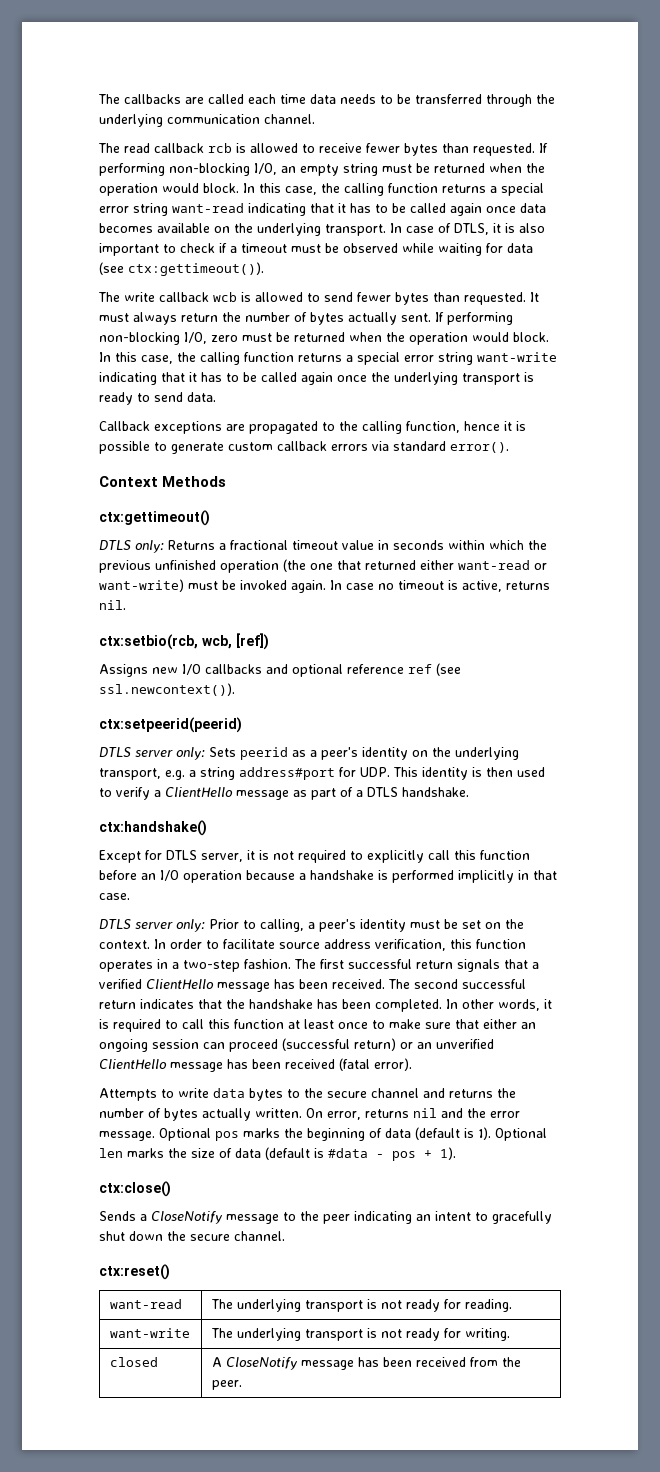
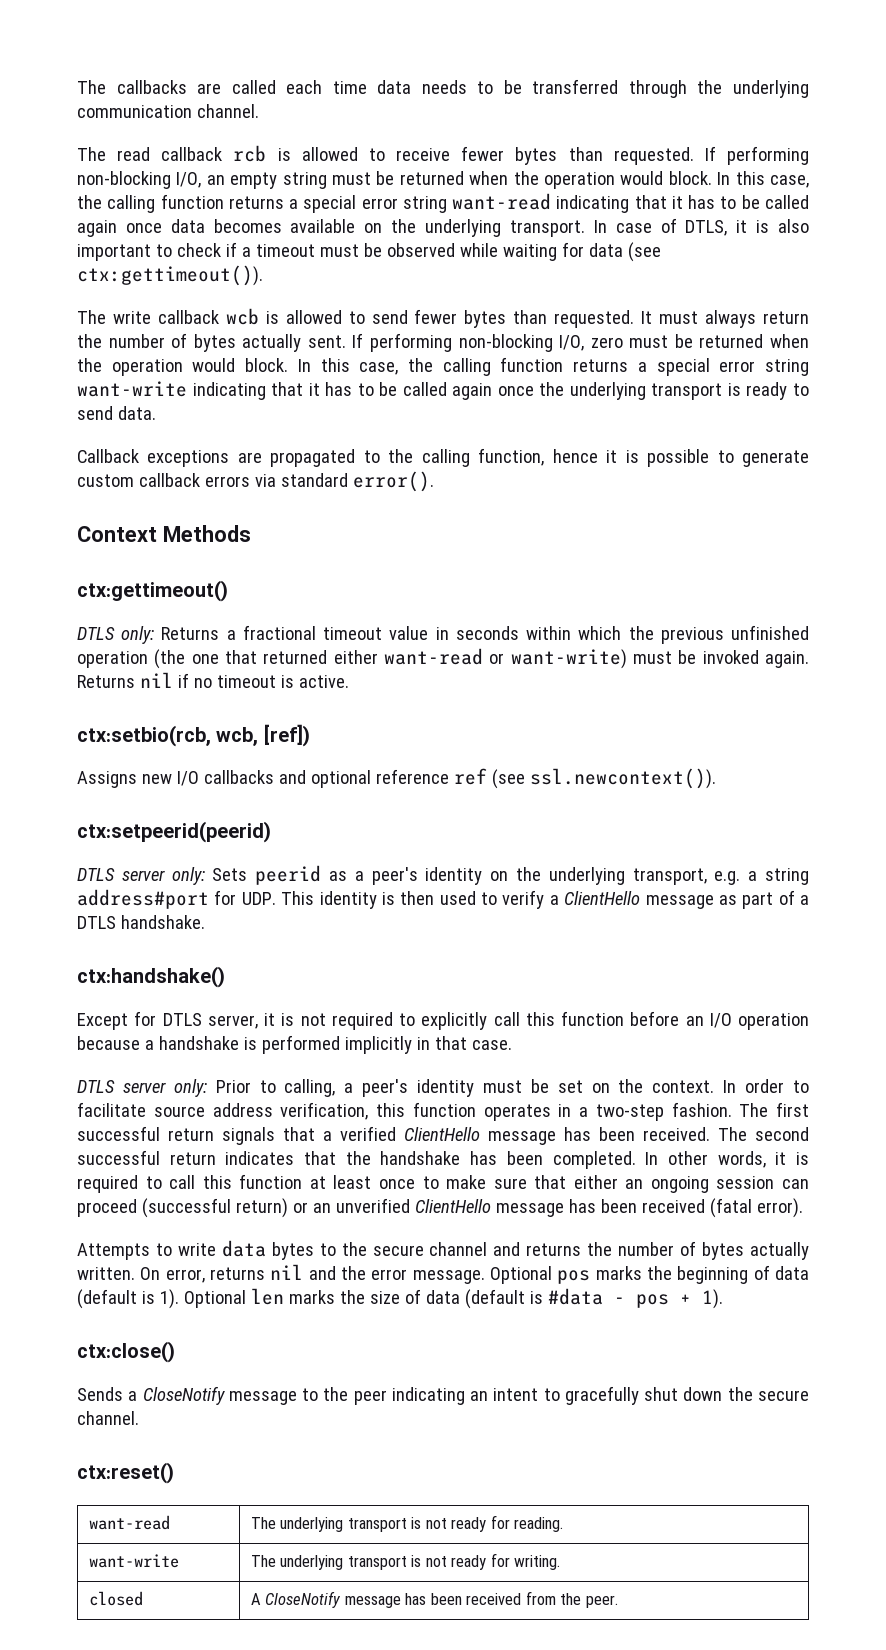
- In case no timeout is active, returns nil.
+ Returns nil if no timeout is active.

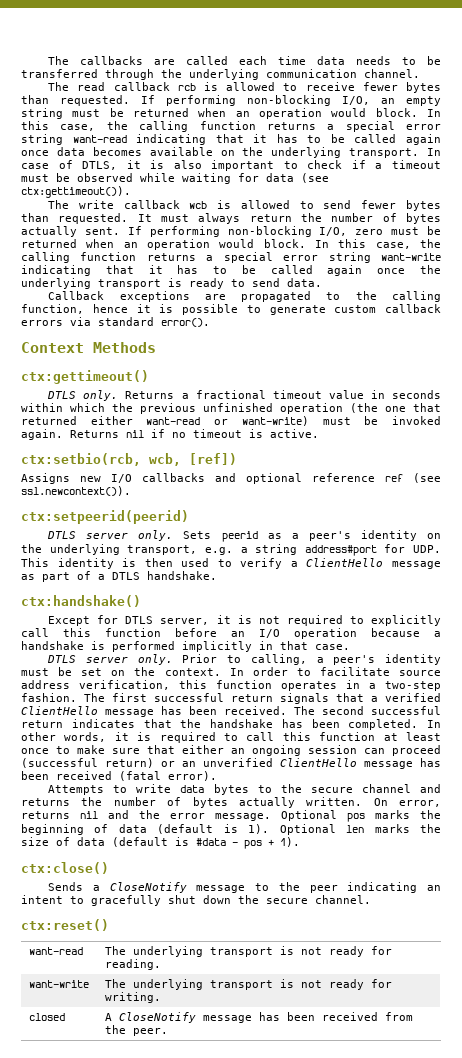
- If performing non-blocking I/O, an empty string must be returned when the operation would block.
+ If performing non-blocking I/O, an empty string must be returned when an operation would block.
- If performing non-blocking I/O, zero must be returned when the operation would block.
+ If performing non-blocking I/O, zero must be returned when an operation would block.
- DTLS only: Returns a fractional timeout value in seconds within which the previous unfinished operation (the one that returned either want-read or want-write) must be invoked again.
+ DTLS only. Returns a fractional timeout value in seconds within which the previous unfinished operation (the one that returned either want-read or want-write) must be invoked again.
- DTLS server only: Sets peerid as a peer's identity on the underlying transport, e.g. a string address#port for UDP. This identity is then used to verify a ClientHello message as part of a DTLS handshake.
+ DTLS server only. Sets peerid as a peer's identity on the underlying transport, e.g. a string address#port for UDP. This identity is then used to verify a ClientHello message as part of a DTLS handshake.
- DTLS server only: Prior to calling, a peer's identity must be set on the context.
+ DTLS server only. Prior to calling, a peer's identity must be set on the context.

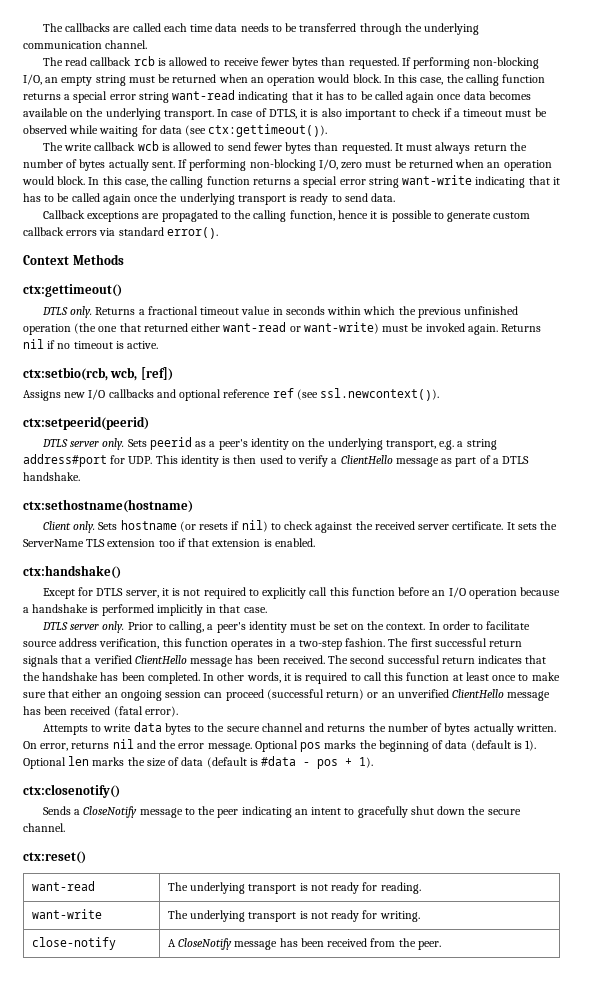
+ ctx:sethostname(hostname)
+ Client only. Sets hostname (or resets if nil) to check against the received server certificate. It sets the ServerName TLS extension too if that extension is enabled.
- ctx:close()
+ ctx:closenotify()
- closed | A CloseNotify message has been received from the peer.
+ close-notify | A CloseNotify message has been received from the peer.

